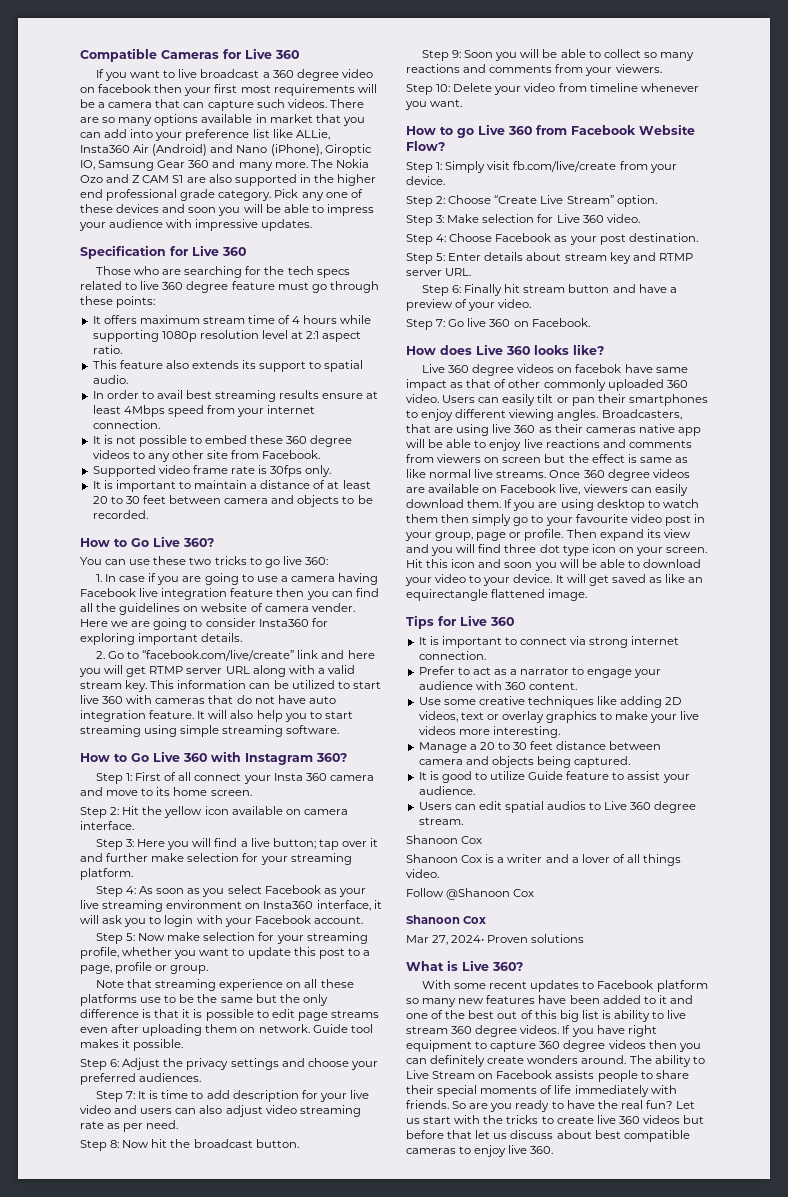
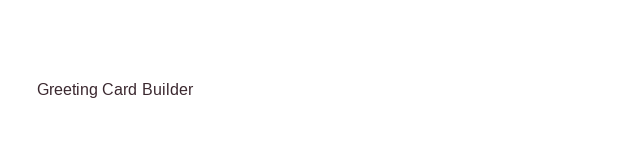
- Compatible Cameras for Live 360
- If you want to live broadcast a 360 degree video on facebook then your first most requirements will be a camera that can capture such videos. There are so many options available in market that you can add into your preference list like ALLie, Insta360 Air (Android) and Nano (iPhone), Giroptic IO, Samsung Gear 360 and many more. The Nokia Ozo and Z CAM S1 are also supported in the higher end professional grade category. Pick any one of these devices and soon you will be able to impress your audience with impressive updates.
- Specification for Live 360
- Those who are searching for the tech specs related to live 360 degree feature must go through these points:
- It offers maximum stream time of 4 hours while supporting 1080p resolution level at 2:1 aspect ratio.
- This feature also extends its support to spatial audio.
- In order to avail best streaming results ensure at least 4Mbps speed from your internet connection.
- It is not possible to embed these 360 degree videos to any other site from Facebook.
- Supported video frame rate is 30fps only.
- It is important to maintain a distance of at least 20 to 30 feet between camera and objects to be recorded.
- How to Go Live 360?
- You can use these two tricks to go live 360:
- 1. In case if you are going to use a camera having Facebook live integration feature then you can find all the guidelines on website of camera vender. Here we are going to consider Insta360 for exploring important details.
- 2. Go to “facebook.com/live/create” link and here you will get RTMP server URL along with a valid stream key. This information can be utilized to start live 360 with cameras that do not have auto integration feature. It will also help you to start streaming using simple streaming software.
- How to Go Live 360 with Instagram 360?
- Step 1: First of all connect your Insta 360 camera and move to its home screen.
- Step 2: Hit the yellow icon available on camera interface.
- Step 3: Here you will find a live button; tap over it and further make selection for your streaming platform.
- Step 4: As soon as you select Facebook as your live streaming environment on Insta360 interface, it will ask you to login with your Facebook account.
- Step 5: Now make selection for your streaming profile, whether you want to update this post to a page, profile or group.
- Note that streaming experience on all these platforms use to be the same but the only difference is that it is possible to edit page streams even after uploading them on network. Guide tool makes it possible.
- Step 6: Adjust the privacy settings and choose your preferred audiences.
- Step 7: It is time to add description for your live video and users can also adjust video streaming rate as per need.
- Step 8: Now hit the broadcast button.
- Step 9: Soon you will be able to collect so many reactions and comments from your viewers.
- Step 10: Delete your video from timeline whenever you want.
- How to go Live 360 from Facebook Website Flow?
- Step 1: Simply visit fb.com/live/create from your device.
- Step 2: Choose “Create Live Stream” option.
- Step 3: Make selection for Live 360 video.
- Step 4: Choose Facebook as your post destination.
- Step 5: Enter details about stream key and RTMP server URL.
- Step 6: Finally hit stream button and have a preview of your video.
- Step 7: Go live 360 on Facebook.
- How does Live 360 looks like?
- Live 360 degree videos on facebok have same impact as that of other commonly uploaded 360 video. Users can easily tilt or pan their smartphones to enjoy different viewing angles. Broadcasters, that are using live 360 as their cameras native app will be able to enjoy live reactions and comments from viewers on screen but the effect is same as like normal live streams. Once 360 degree videos are available on Facebook live, viewers can easily download them. If you are using desktop to watch them then simply go to your favourite video post in your group, page or profile. Then expand its view and you will find three dot type icon on your screen. Hit this icon and soon you will be able to download your video to your device. It will get saved as like an equirectangle flattened image.
- Tips for Live 360
- It is important to connect via strong internet connection.
- Prefer to act as a narrator to engage your audience with 360 content.
- Use some creative techniques like adding 2D videos, text or overlay graphics to make your live videos more interesting.
- Manage a 20 to 30 feet distance between camera and objects being captured.
- It is good to utilize Guide feature to assist your audience.
- Users can edit spatial audios to Live 360 degree stream.
- Shanoon Cox
- Shanoon Cox is a writer and a lover of all things video.
- Follow @Shanoon Cox
- Shanoon Cox
- Mar 27, 2024• Proven solutions
- What is Live 360?
- With some recent updates to Facebook platform so many new features have been added to it and one of the best out of this big list is ability to live stream 360 degree videos. If you have right equipment to capture 360 degree videos then you can definitely create wonders around. The ability to Live Stream on Facebook assists people to share their special moments of life immediately with friends. So are you ready to have the real fun? Let us start with the tricks to create live 360 videos but before that let us discuss about best compatible cameras to enjoy live 360.
+ Greeting Card Builder

